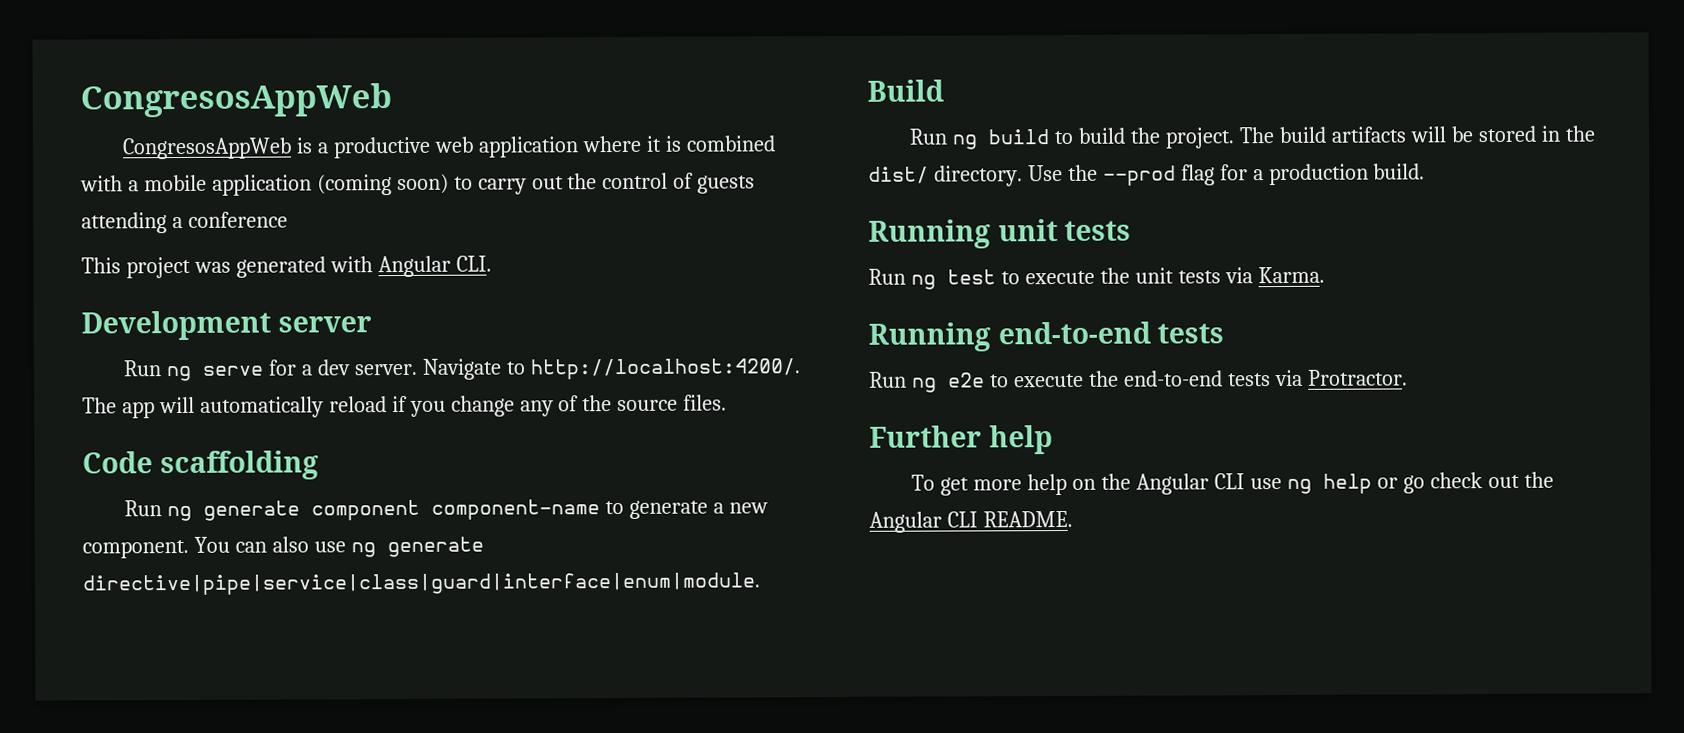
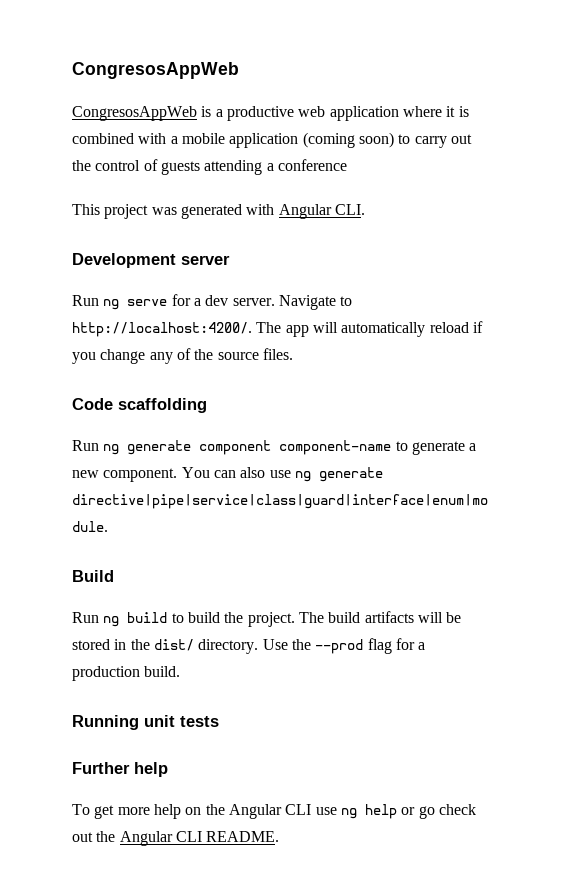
- Run ng test to execute the unit tests via Karma.
- Running end-to-end tests
- Run ng e2e to execute the end-to-end tests via Protractor.

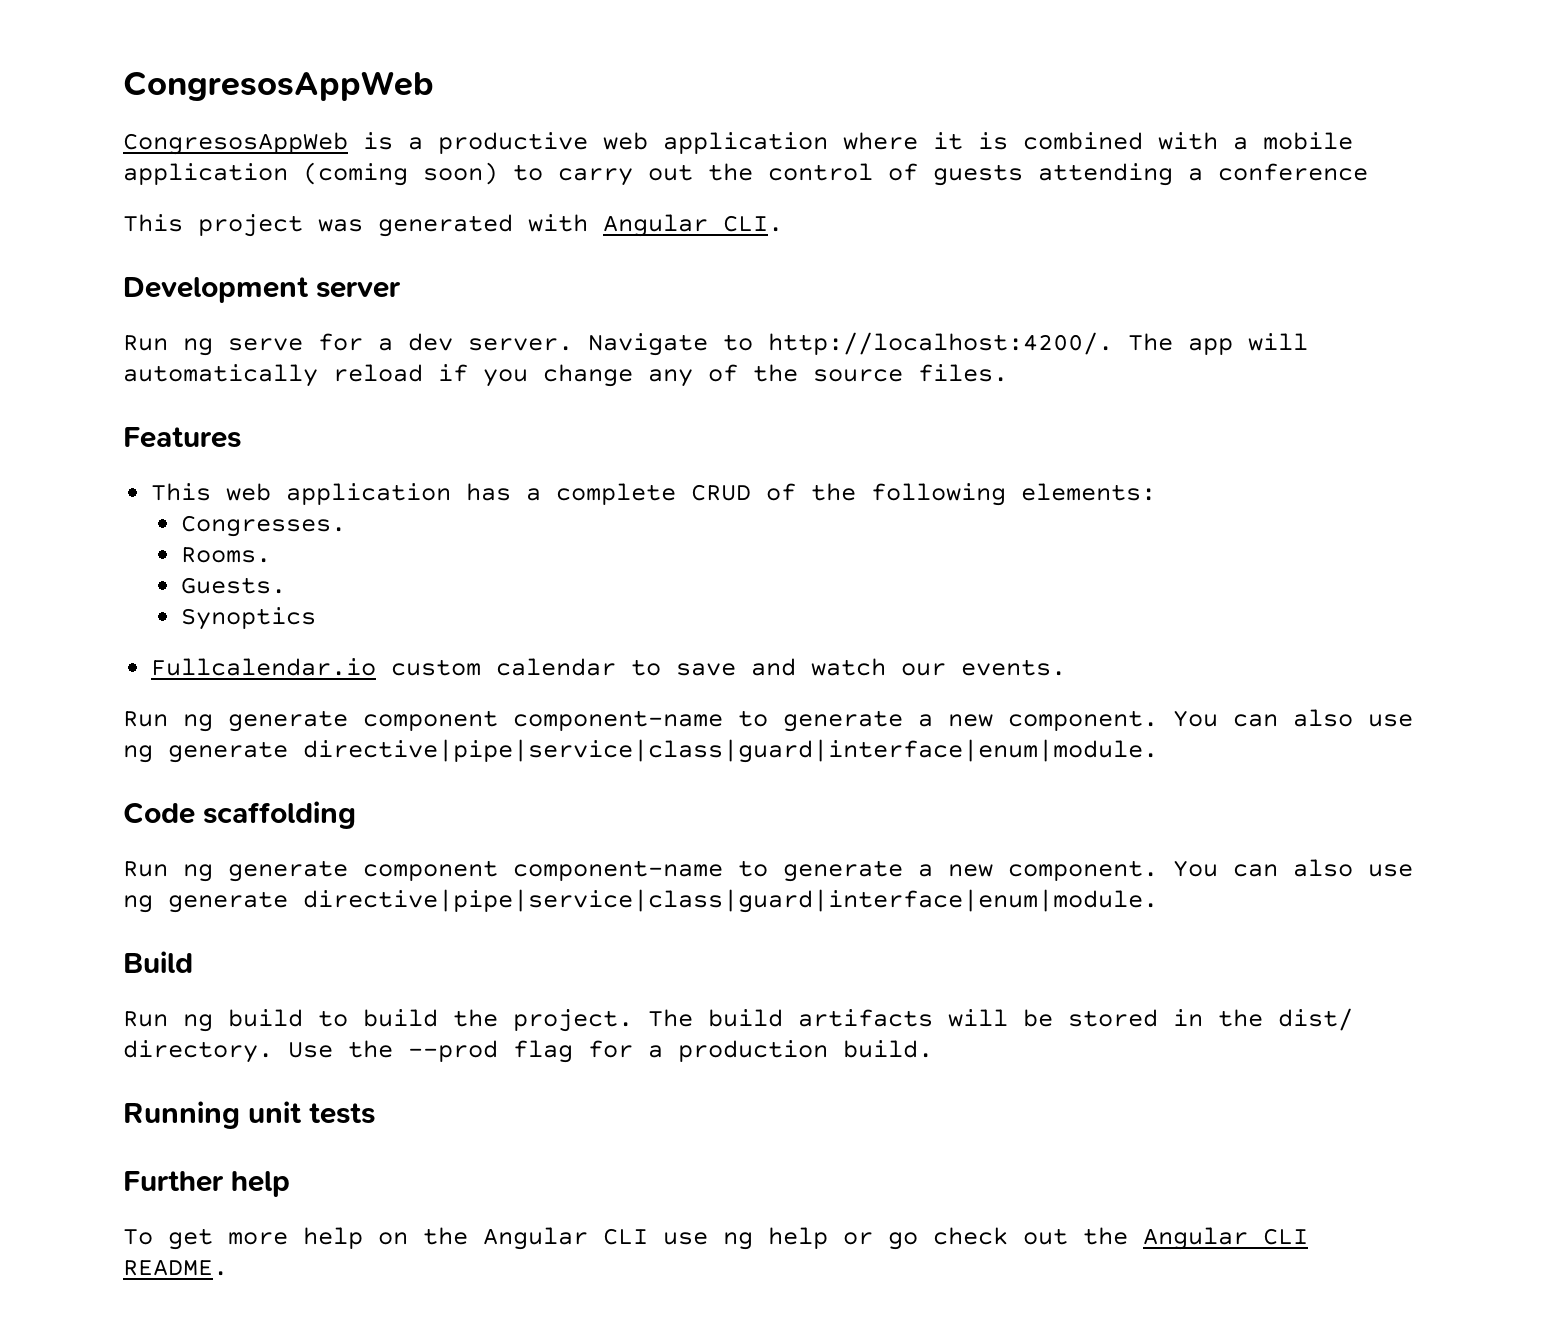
+ Features
+ This web application has a complete CRUD of the following elements:
+ Congresses.
+ Rooms.
+ Guests.
+ Synoptics
+ Fullcalendar.io custom calendar to save and watch our events.
+ Run ng generate component component-name to generate a new component. You can also use ng generate directive|pipe|service|class|guard|interface|enum|module.

